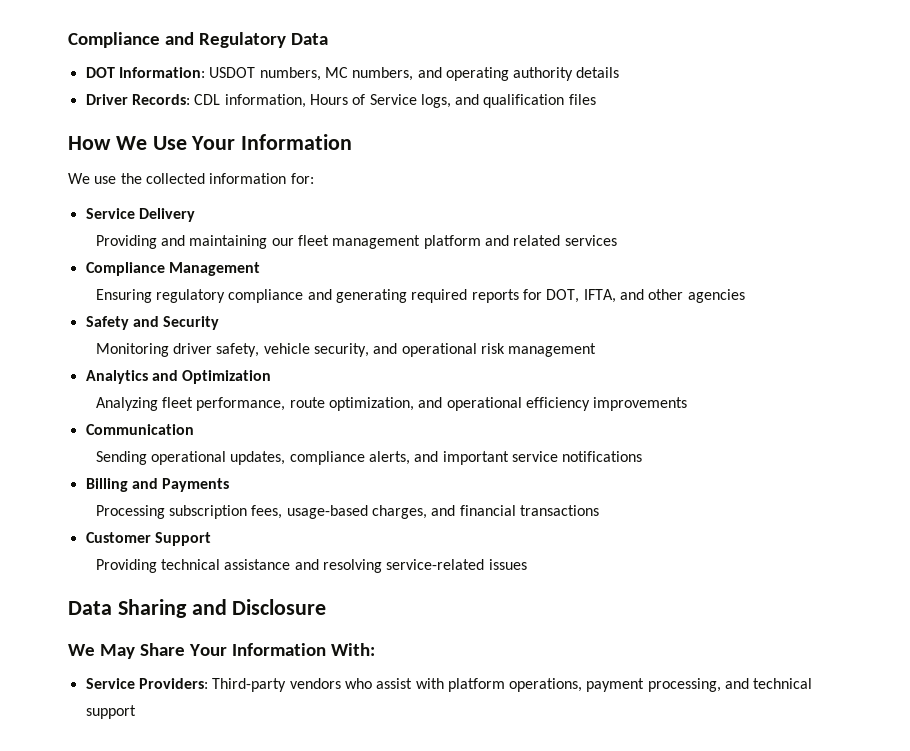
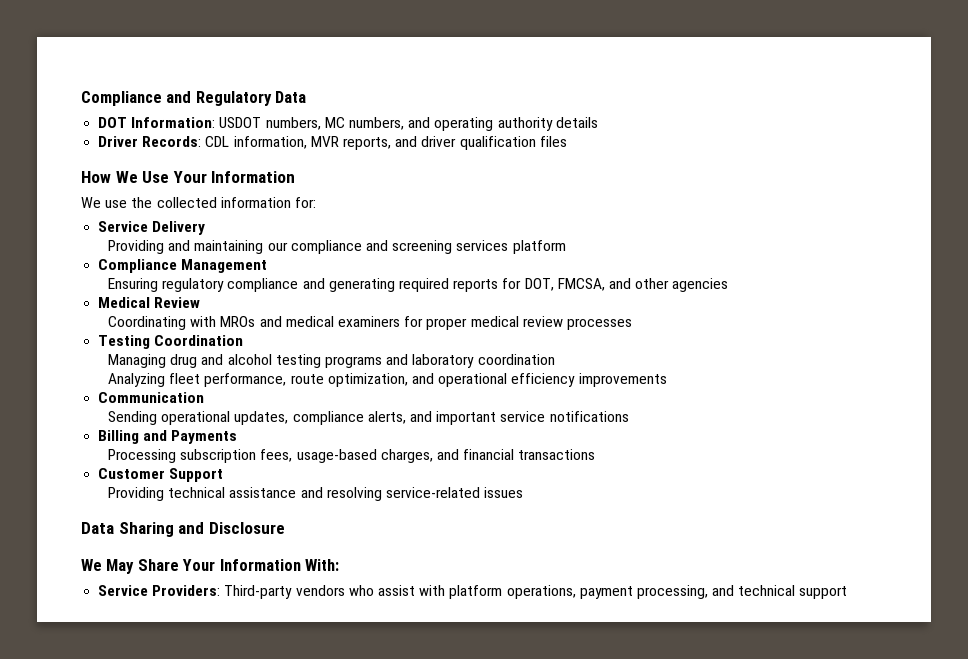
- Driver Records: CDL information, Hours of Service logs, and qualification files
+ Driver Records: CDL information, MVR reports, and driver qualification files
- Providing and maintaining our fleet management platform and related services
+ Providing and maintaining our compliance and screening services platform
- Ensuring regulatory compliance and generating required reports for DOT, IFTA, and other agencies
+ Ensuring regulatory compliance and generating required reports for DOT, FMCSA, and other agencies
- Safety and Security
- Monitoring driver safety, vehicle security, and operational risk management
- Analytics and Optimization
+ Medical Review
+ Coordinating with MROs and medical examiners for proper medical review processes
+ Testing Coordination
+ Managing drug and alcohol testing programs and laboratory coordination

